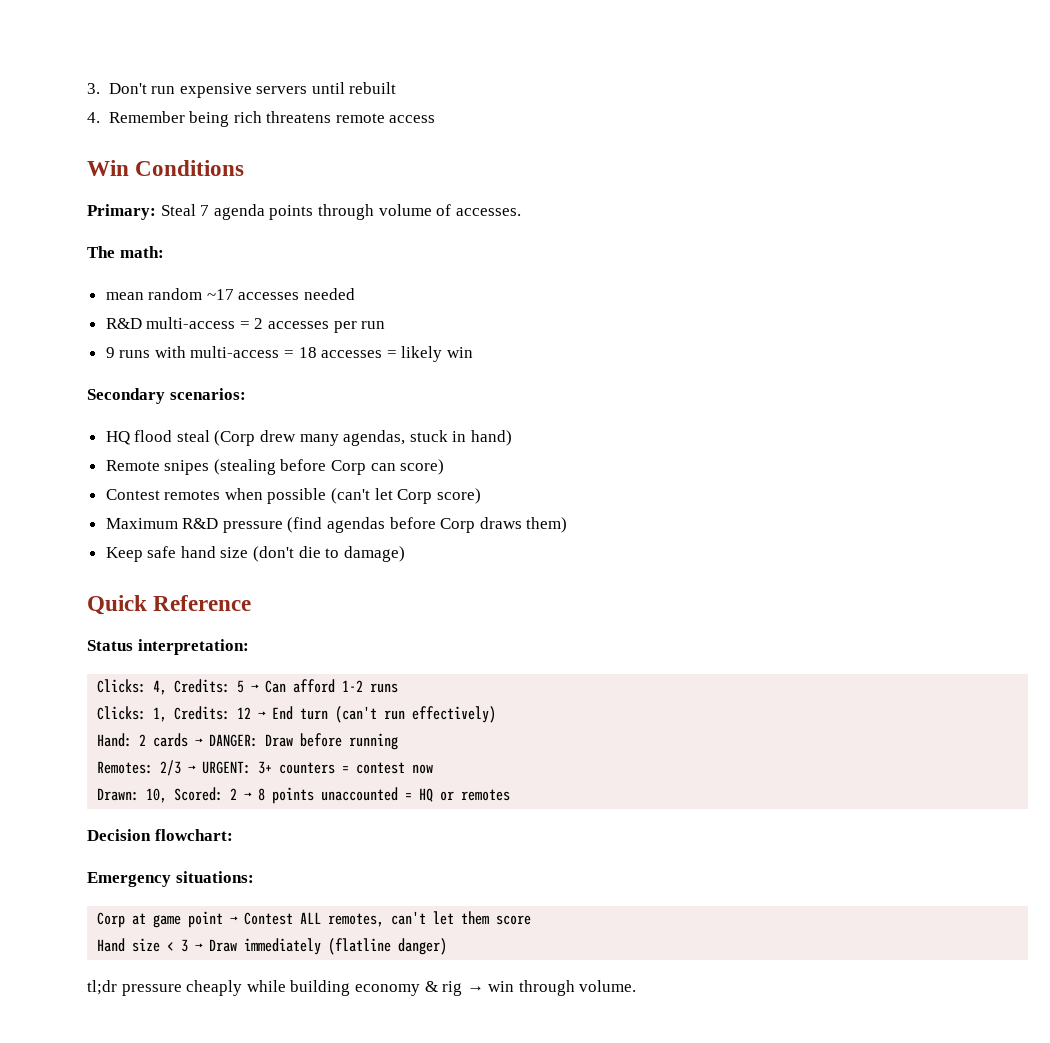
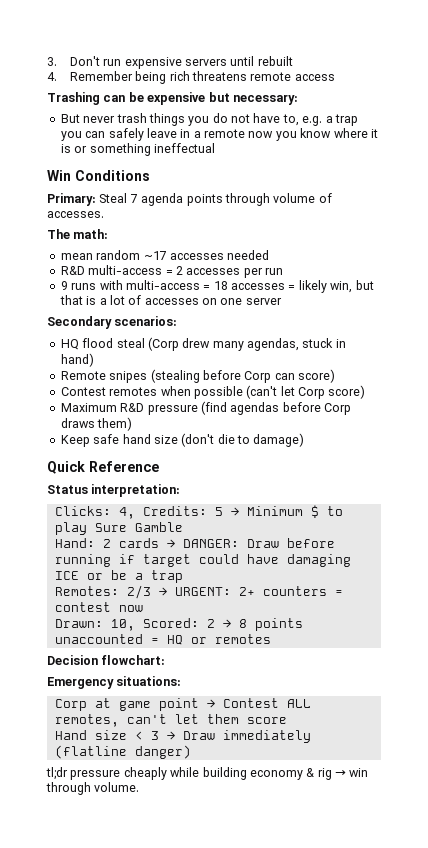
+ Trashing can be expensive but necessary:
+ But never trash things you do not have to, e.g. a trap you can safely leave in a remote now you know where it is or something ineffectual
- 9 runs with multi-access = 18 accesses = likely win
+ 9 runs with multi-access = 18 accesses = likely win, but that is a lot of accesses on one server
- Clicks: 4, Credits: 5 → Can afford 1-2 runs
- Clicks: 1, Credits: 12 → End turn (can't run effectively)
+ Clicks: 4, Credits: 5 → Minimum $ to play Sure Gamble
- Hand: 2 cards → DANGER: Draw before running
+ Hand: 2 cards → DANGER: Draw before running if target could have damaging ICE or be a trap
- Remotes: 2/3 → URGENT: 3+ counters = contest now
+ Remotes: 2/3 → URGENT: 2+ counters = contest now

